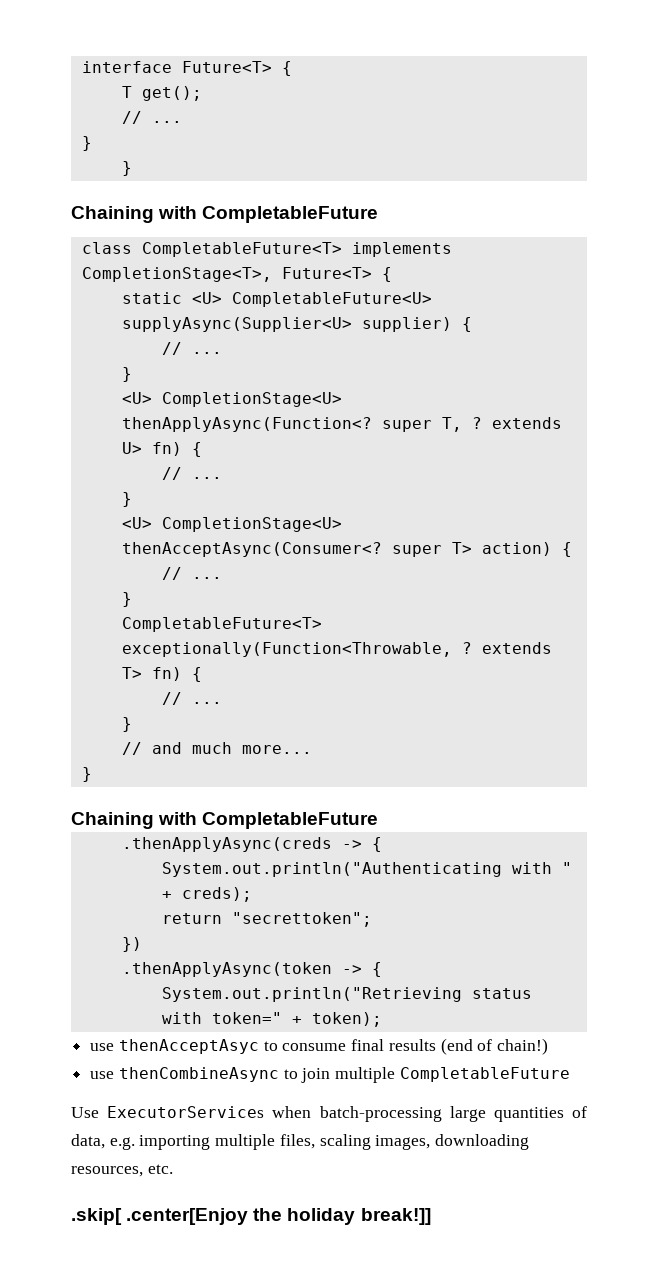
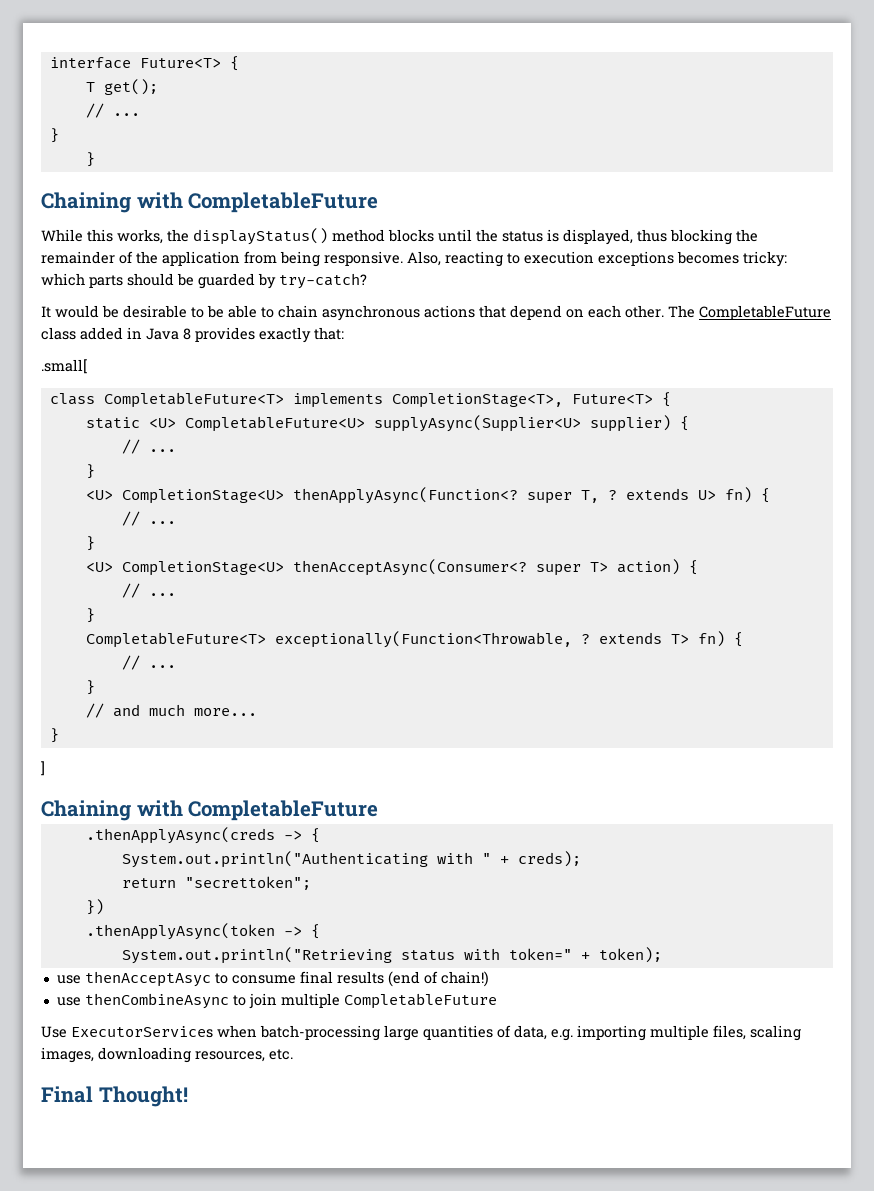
+ While this works, the displayStatus() method blocks until the status is displayed, thus blocking the remainder of the application from being responsive. Also, reacting to execution exceptions becomes tricky: which parts should be guarded by try-catch?
+ It would be desirable to be able to chain asynchronous actions that depend on each other. The CompletableFuture class added in Java 8 provides exactly that:
+ .small[
+ ]
- .skip[ .center[Enjoy the holiday break!]]
+ Final Thought!

